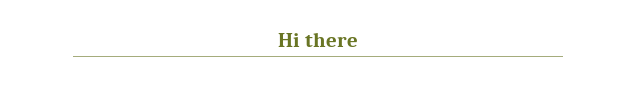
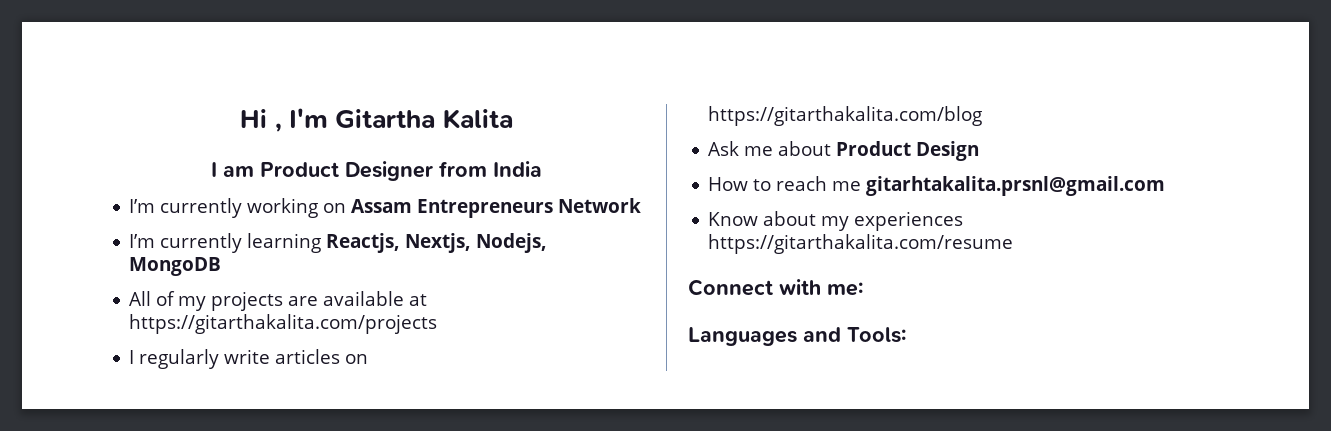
- Hi there
+ Hi , I'm Gitartha Kalita
+ I am Product Designer from India
+ I’m currently working on Assam Entrepreneurs Network
+ I’m currently learning Reactjs, Nextjs, Nodejs, MongoDB
+ All of my projects are available at https://gitarthakalita.com/projects
+ I regularly write articles on https://gitarthakalita.com/blog
+ Ask me about Product Design
+ How to reach me gitarhtakalita.prsnl@gmail.com
+ Know about my experiences https://gitarthakalita.com/resume
+ Connect with me:
+ Languages and Tools:

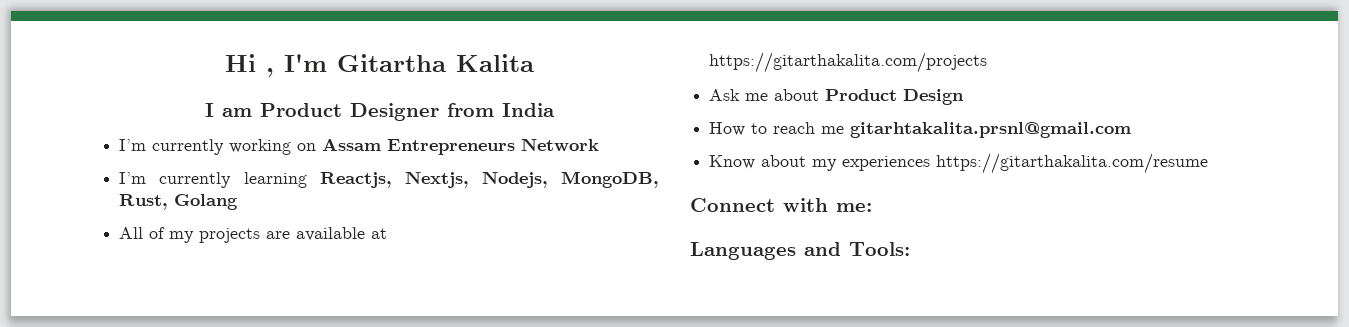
- I’m currently learning Reactjs, Nextjs, Nodejs, MongoDB
+ I’m currently learning Reactjs, Nextjs, Nodejs, MongoDB, Rust, Golang
- I regularly write articles on https://gitarthakalita.com/blog

